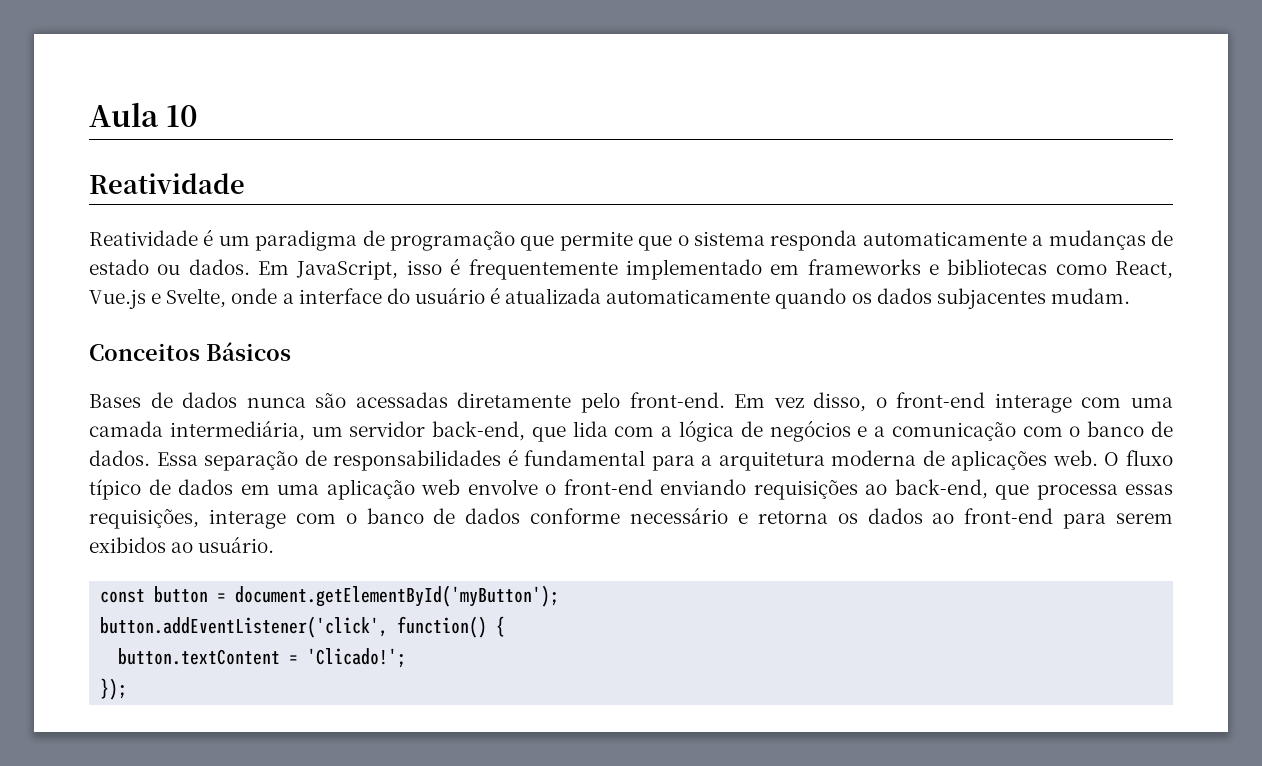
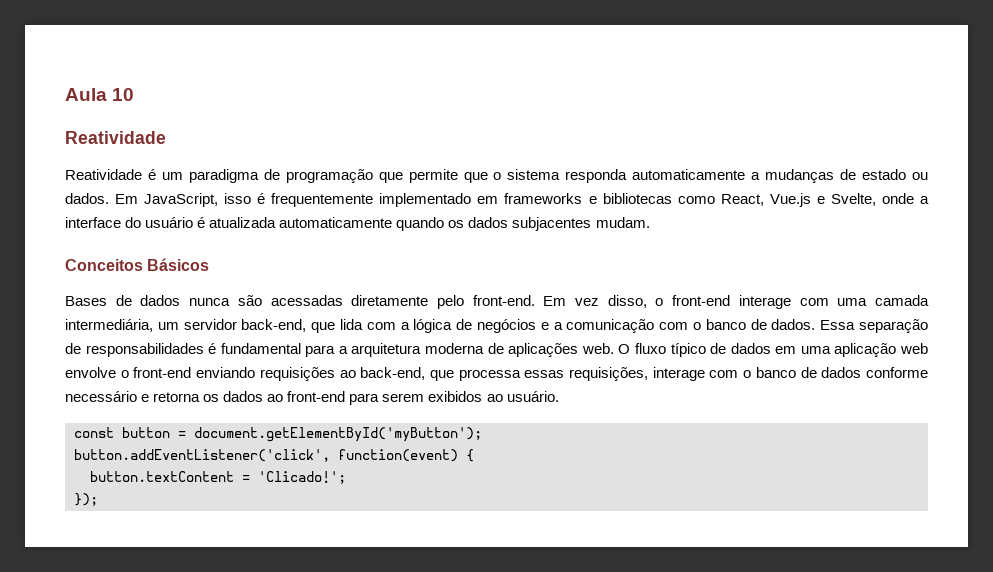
- button.addEventListener('click', function() {
+ button.addEventListener('click', function(event) {

